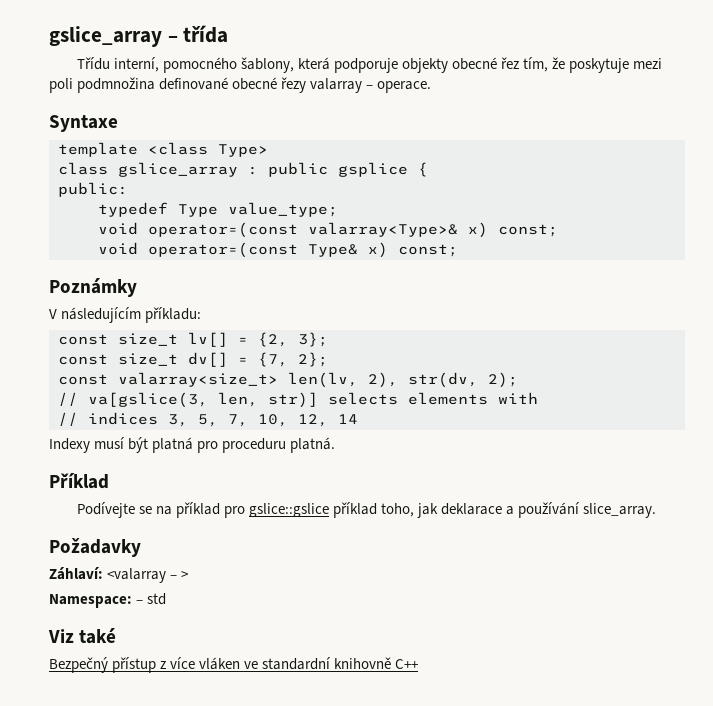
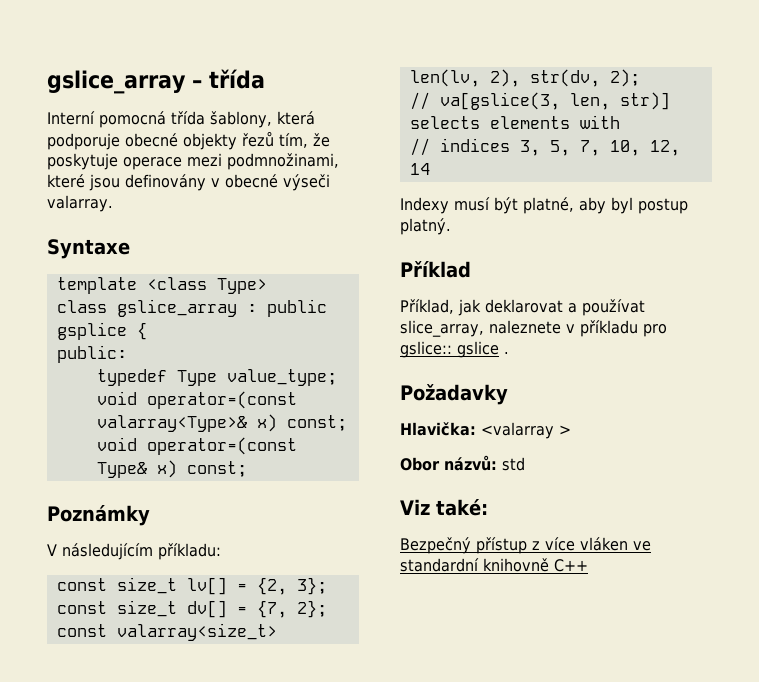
- Třídu interní, pomocného šablony, která podporuje objekty obecné řez tím, že poskytuje mezi poli podmnožina definované obecné řezy valarray – operace.
+ Interní pomocná třída šablony, která podporuje obecné objekty řezů tím, že poskytuje operace mezi podmnožinami, které jsou definovány v obecné výseči valarray.
- Indexy musí být platná pro proceduru platná.
+ Indexy musí být platné, aby byl postup platný.
  Příklad
- Podívejte se na příklad pro gslice::gslice příklad toho, jak deklarace a používání slice_array.
+ Příklad, jak deklarovat a používat slice_array, naleznete v příkladu pro gslice:: gslice .
  Požadavky
- Záhlaví: <valarray – >
+ Hlavička: <valarray >
- Namespace: – std
+ Obor názvů: std
- Viz také
+ Viz také:

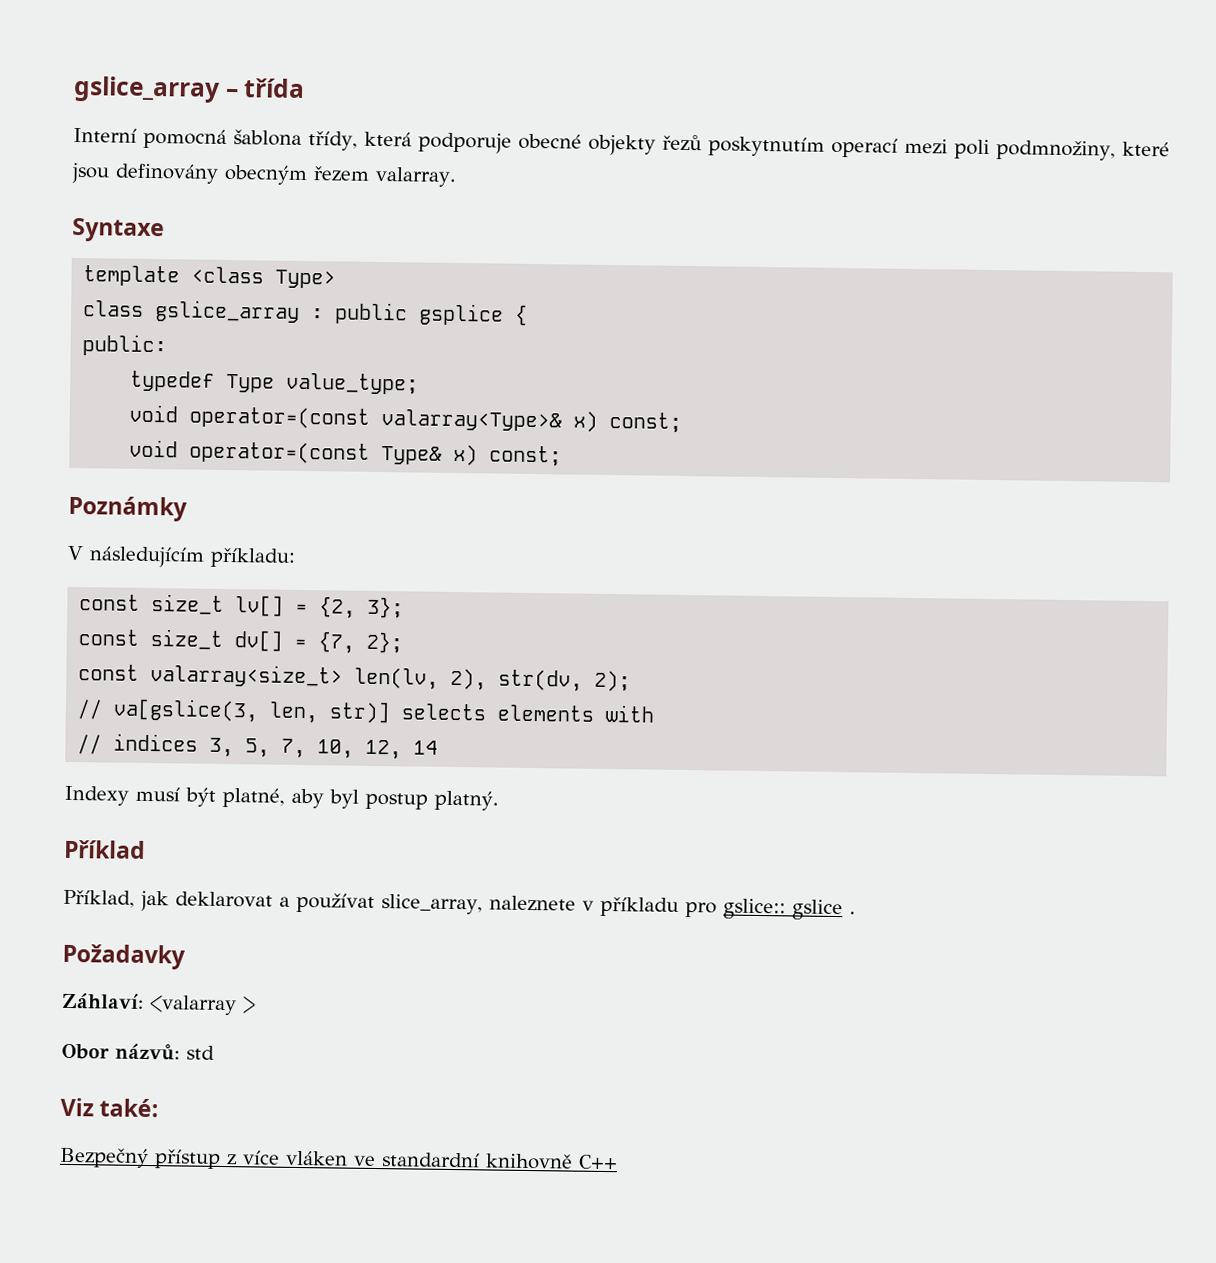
- Interní pomocná třída šablony, která podporuje obecné objekty řezů tím, že poskytuje operace mezi podmnožinami, které jsou definovány v obecné výseči valarray.
+ Interní pomocná šablona třídy, která podporuje obecné objekty řezů poskytnutím operací mezi poli podmnožiny, které jsou definovány obecným řezem valarray.
- Hlavička: <valarray >
+ Záhlaví: <valarray >

